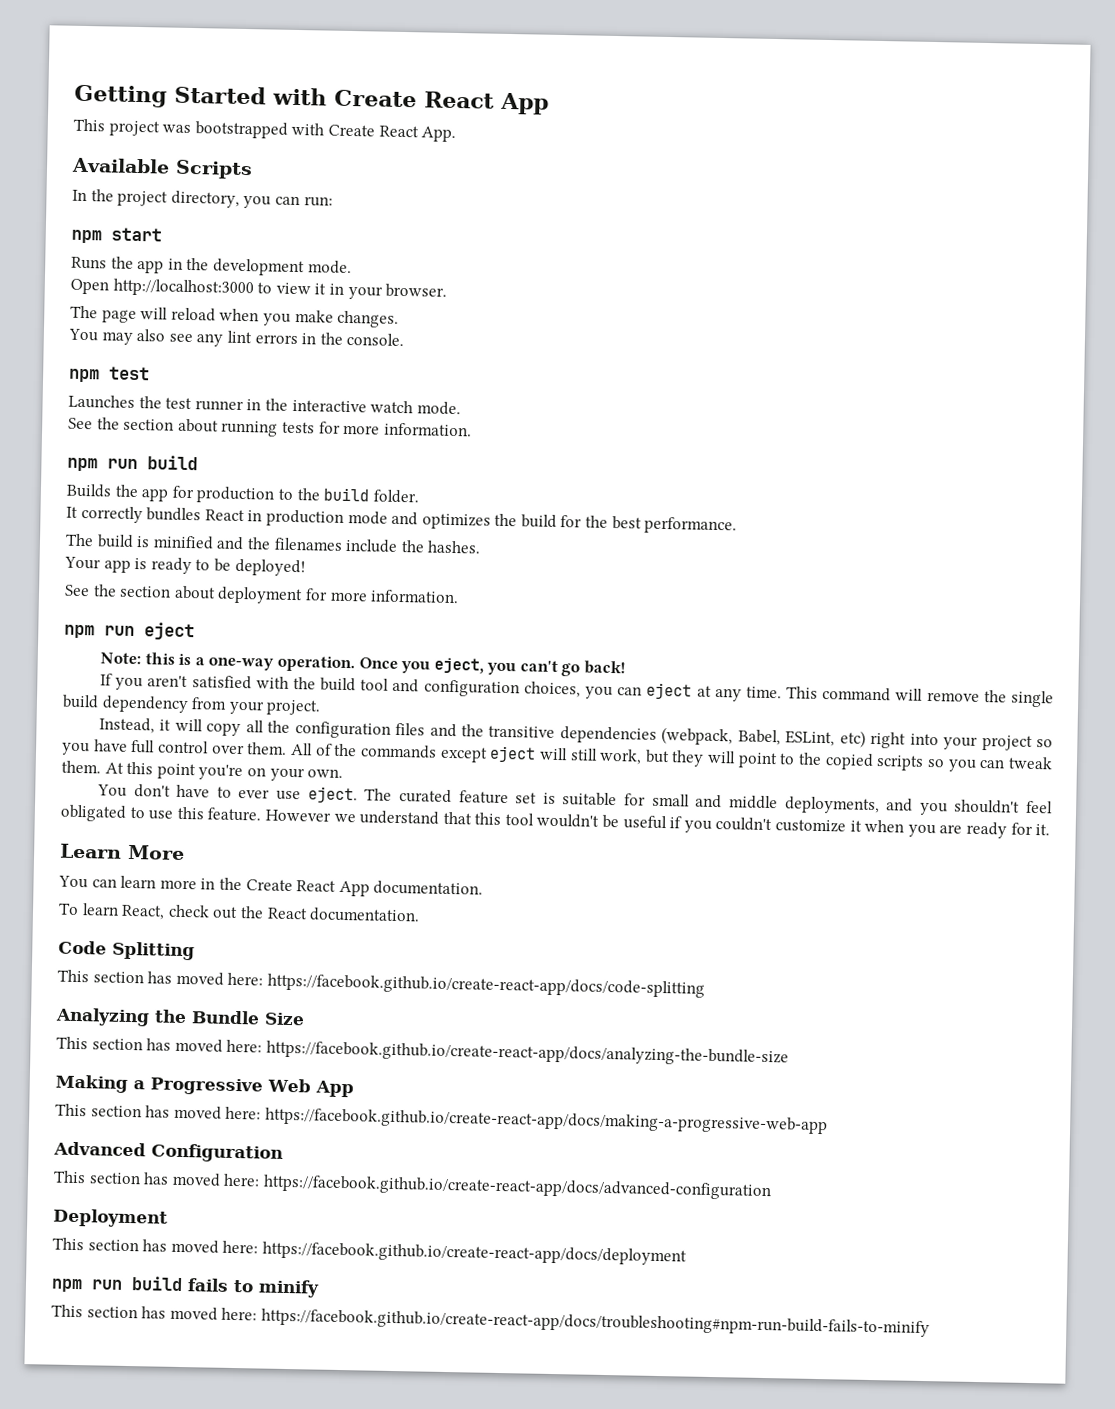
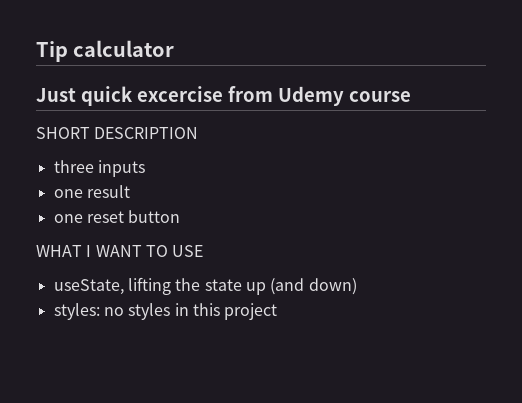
- Getting Started with Create React App
- This project was bootstrapped with Create React App.
- Available Scripts
- In the project directory, you can run:
- npm start
- Runs the app in the development mode.
- Open http://localhost:3000 to view it in your browser.
- The page will reload when you make changes.
- You may also see any lint errors in the console.
- npm test
- Launches the test runner in the interactive watch mode.
- See the section about running tests for more information.
- npm run build
- Builds the app for production to the build folder.
- It correctly bundles React in production mode and optimizes the build for the best performance.
- The build is minified and the filenames include the hashes.
- Your app is ready to be deployed!
- See the section about deployment for more information.
- npm run eject
- Note: this is a one-way operation. Once you eject, you can't go back!
- If you aren't satisfied with the build tool and configuration choices, you can eject at any time. This command will remove the single build dependency from your project.
- Instead, it will copy all the configuration files and the transitive dependencies (webpack, Babel, ESLint, etc) right into your project so you have full control over them. All of the commands except eject will still work, but they will point to the copied scripts so you can tweak them. At this point you're on your own.
- You don't have to ever use eject. The curated feature set is suitable for small and middle deployments, and you shouldn't feel obligated to use this feature. However we understand that this tool wouldn't be useful if you couldn't customize it when you are ready for it.
- Learn More
- You can learn more in the Create React App documentation.
- To learn React, check out the React documentation.
- Code Splitting
- This section has moved here: https://facebook.github.io/create-react-app/docs/code-splitting
- Analyzing the Bundle Size
- This section has moved here: https://facebook.github.io/create-react-app/docs/analyzing-the-bundle-size
- Making a Progressive Web App
- This section has moved here: https://facebook.github.io/create-react-app/docs/making-a-progressive-web-app
- Advanced Configuration
- This section has moved here: https://facebook.github.io/create-react-app/docs/advanced-configuration
- Deployment
- This section has moved here: https://facebook.github.io/create-react-app/docs/deployment
- npm run build fails to minify
- This section has moved here: https://facebook.github.io/create-react-app/docs/troubleshooting#npm-run-build-fails-to-minify
+ Tip calculator
+ Just quick excercise from Udemy course
+ SHORT DESCRIPTION
+ three inputs
+ one result
+ one reset button
+ WHAT I WANT TO USE
+ useState, lifting the state up (and down)
+ styles: no styles in this project

